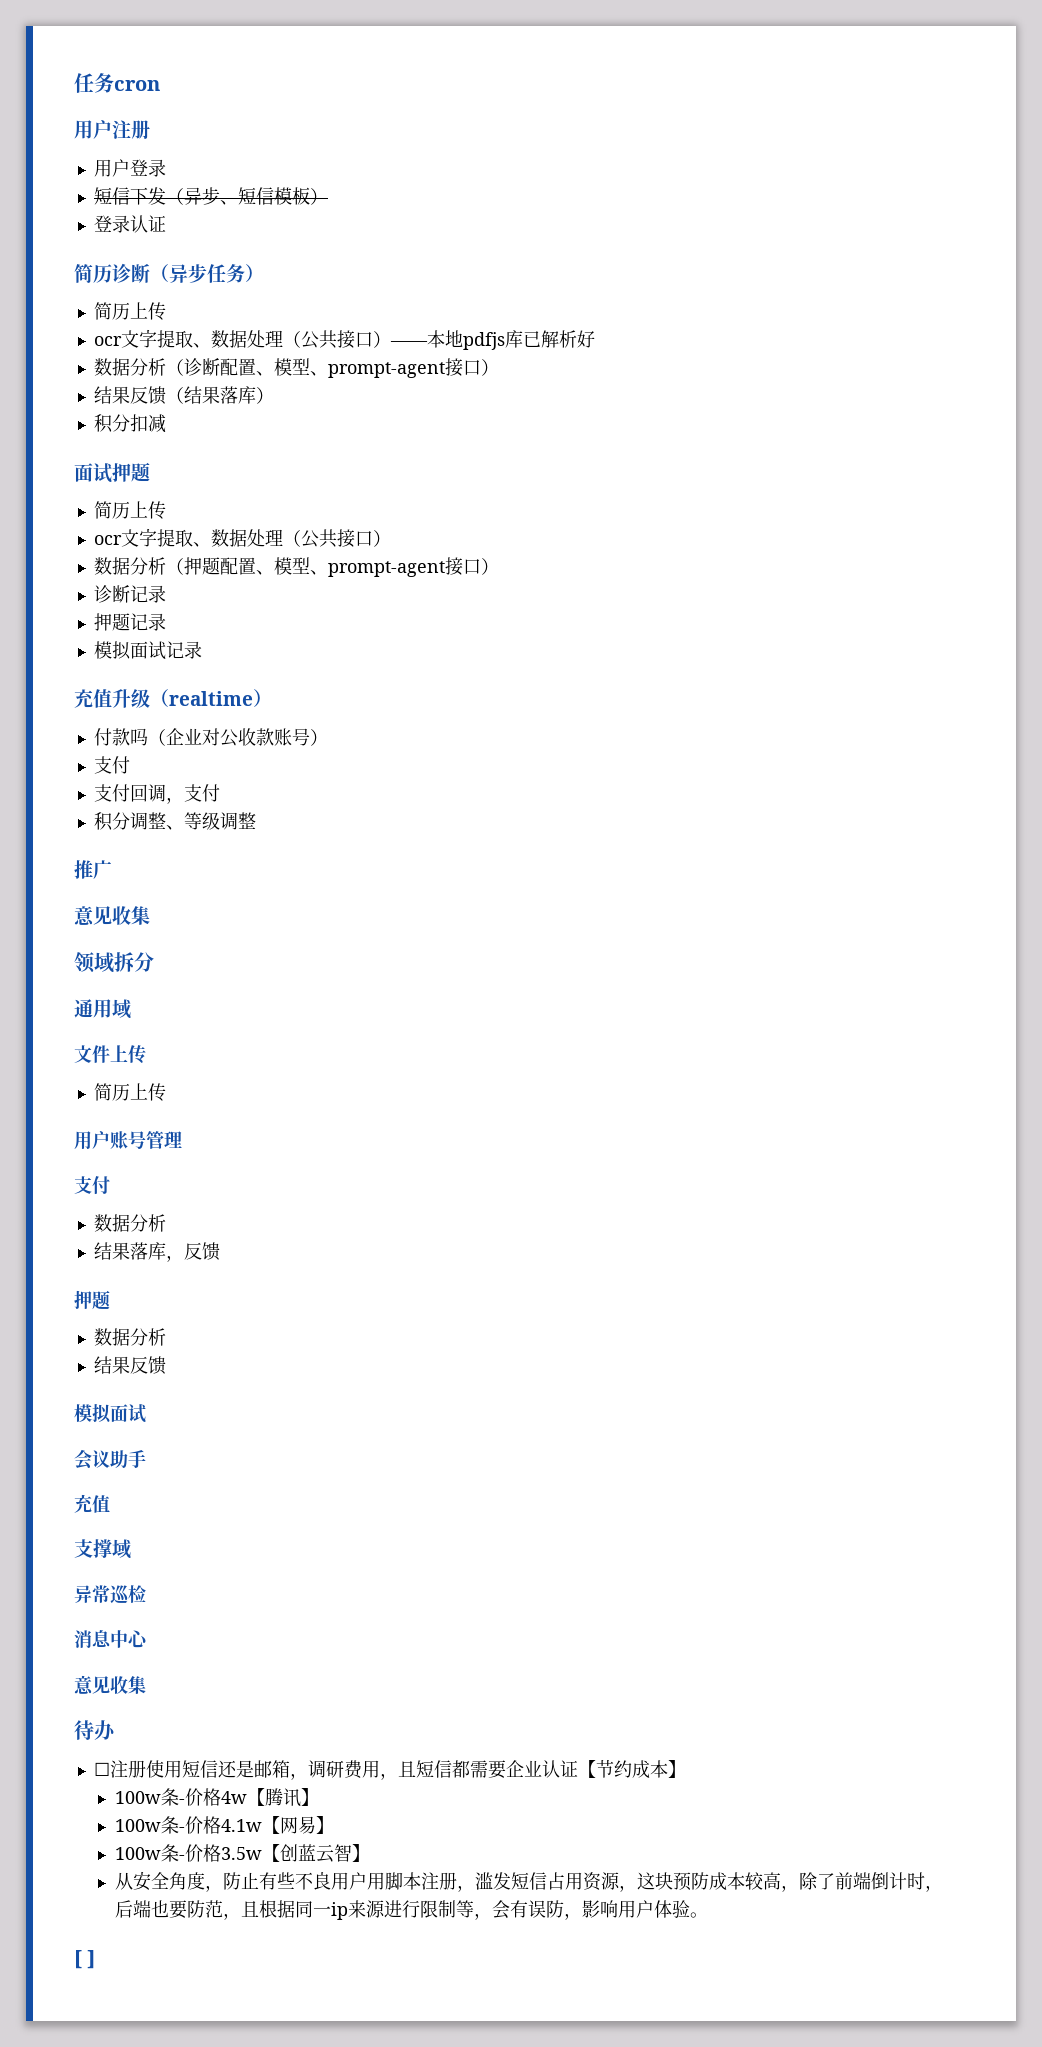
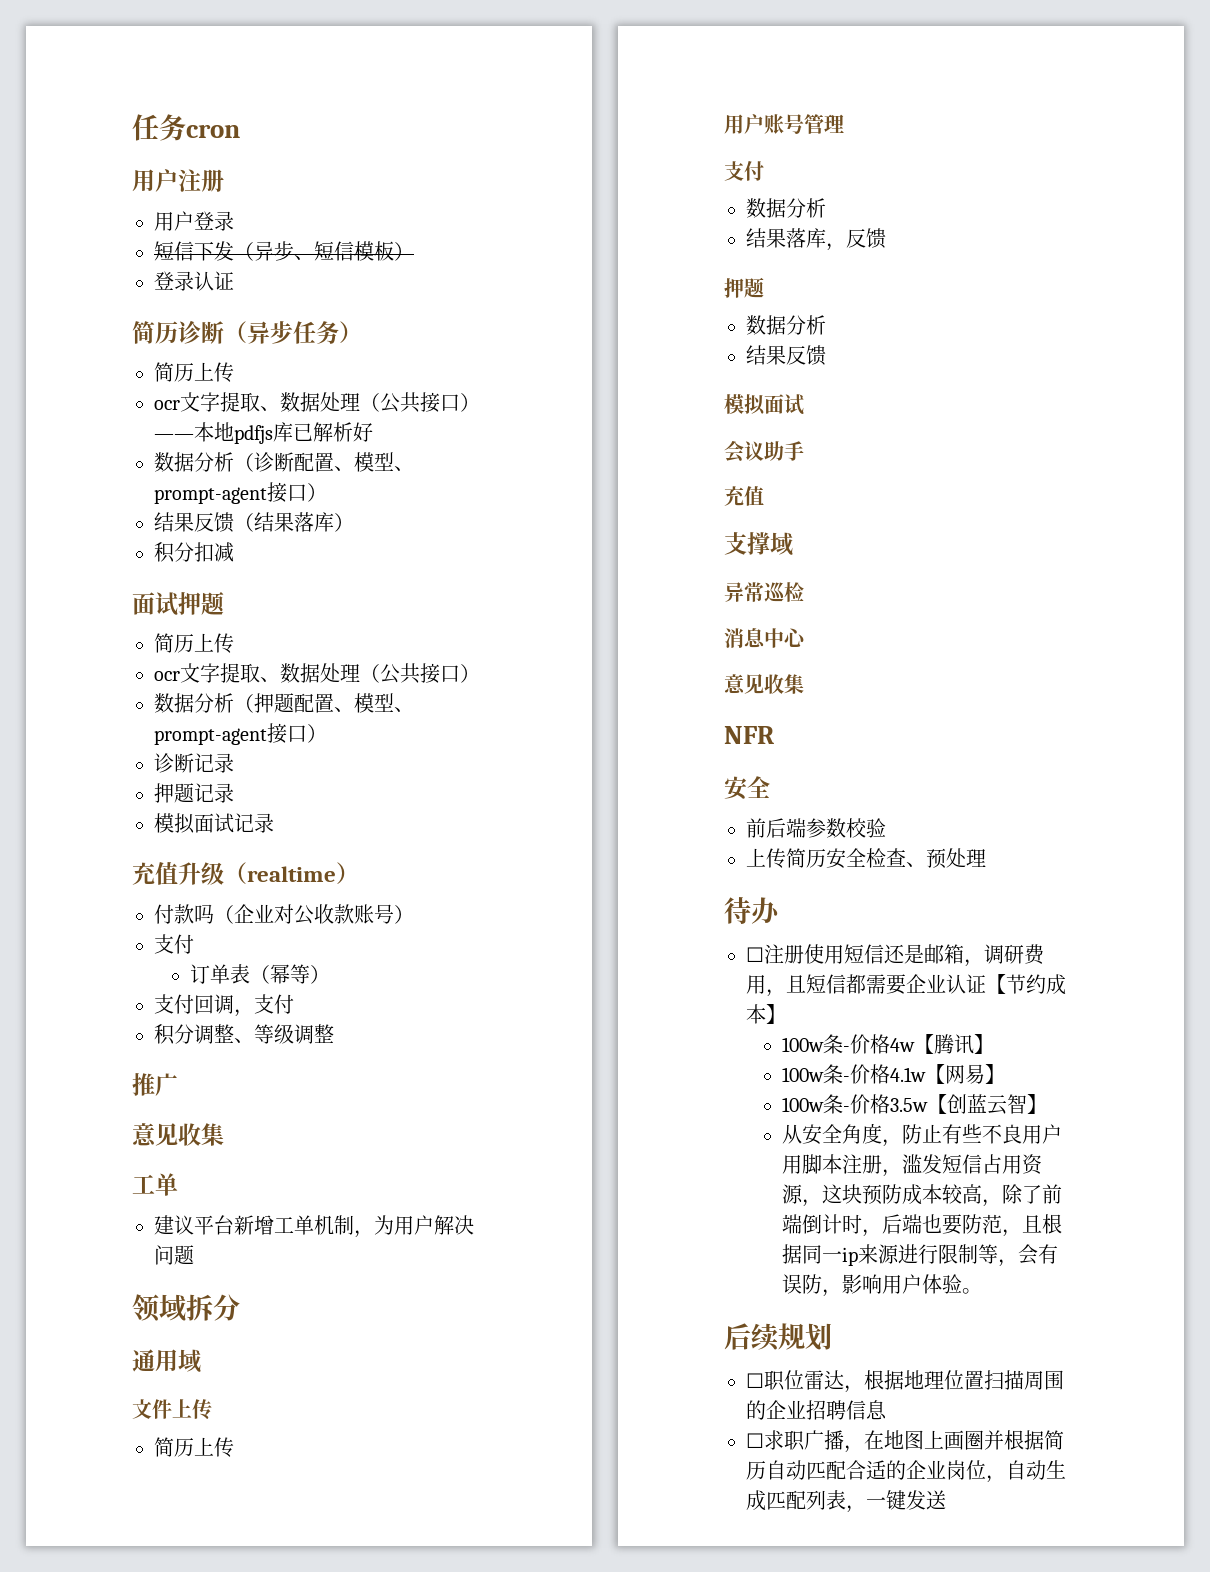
+ 订单表（幂等）
  推广
  意见收集
+ 工单
+ 建议平台新增工单机制，为用户解决问题
+ NFR
+ 安全
+ 前后端参数校验
+ 上传简历安全检查、预处理
- [ ]
+ 后续规划
+ ☐职位雷达，根据地理位置扫描周围的企业招聘信息
+ ☐求职广播，在地图上画圈并根据简历自动匹配合适的企业岗位，自动生成匹配列表，一键发送

